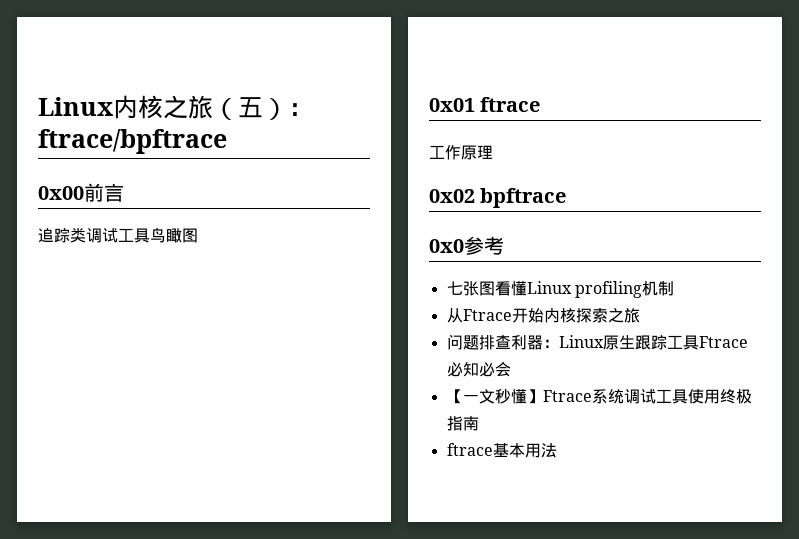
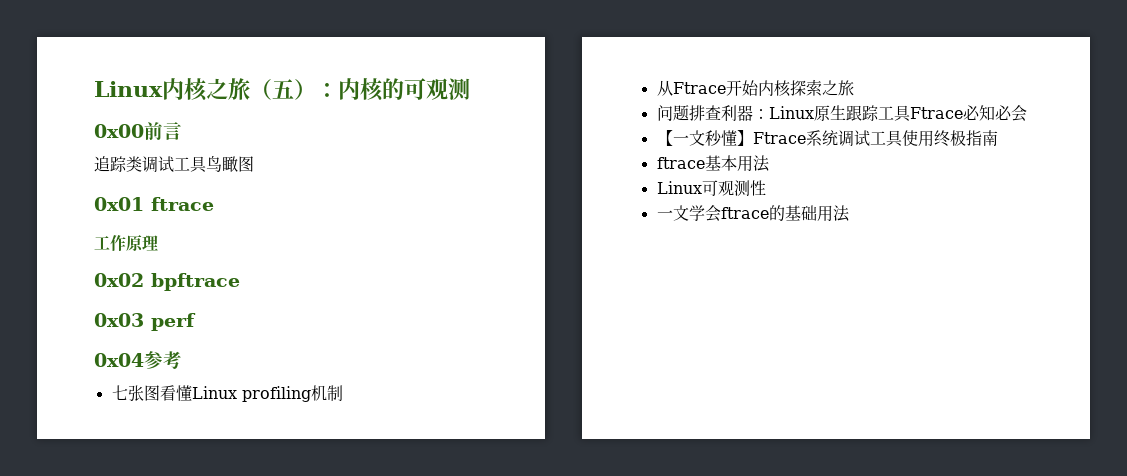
- Linux内核之旅（五）：ftrace/bpftrace
+ Linux内核之旅（五）：内核的可观测
- 0x0参考
+ 0x03 perf
+ 0x04参考
+ Linux可观测性
+ 一文学会ftrace的基础用法

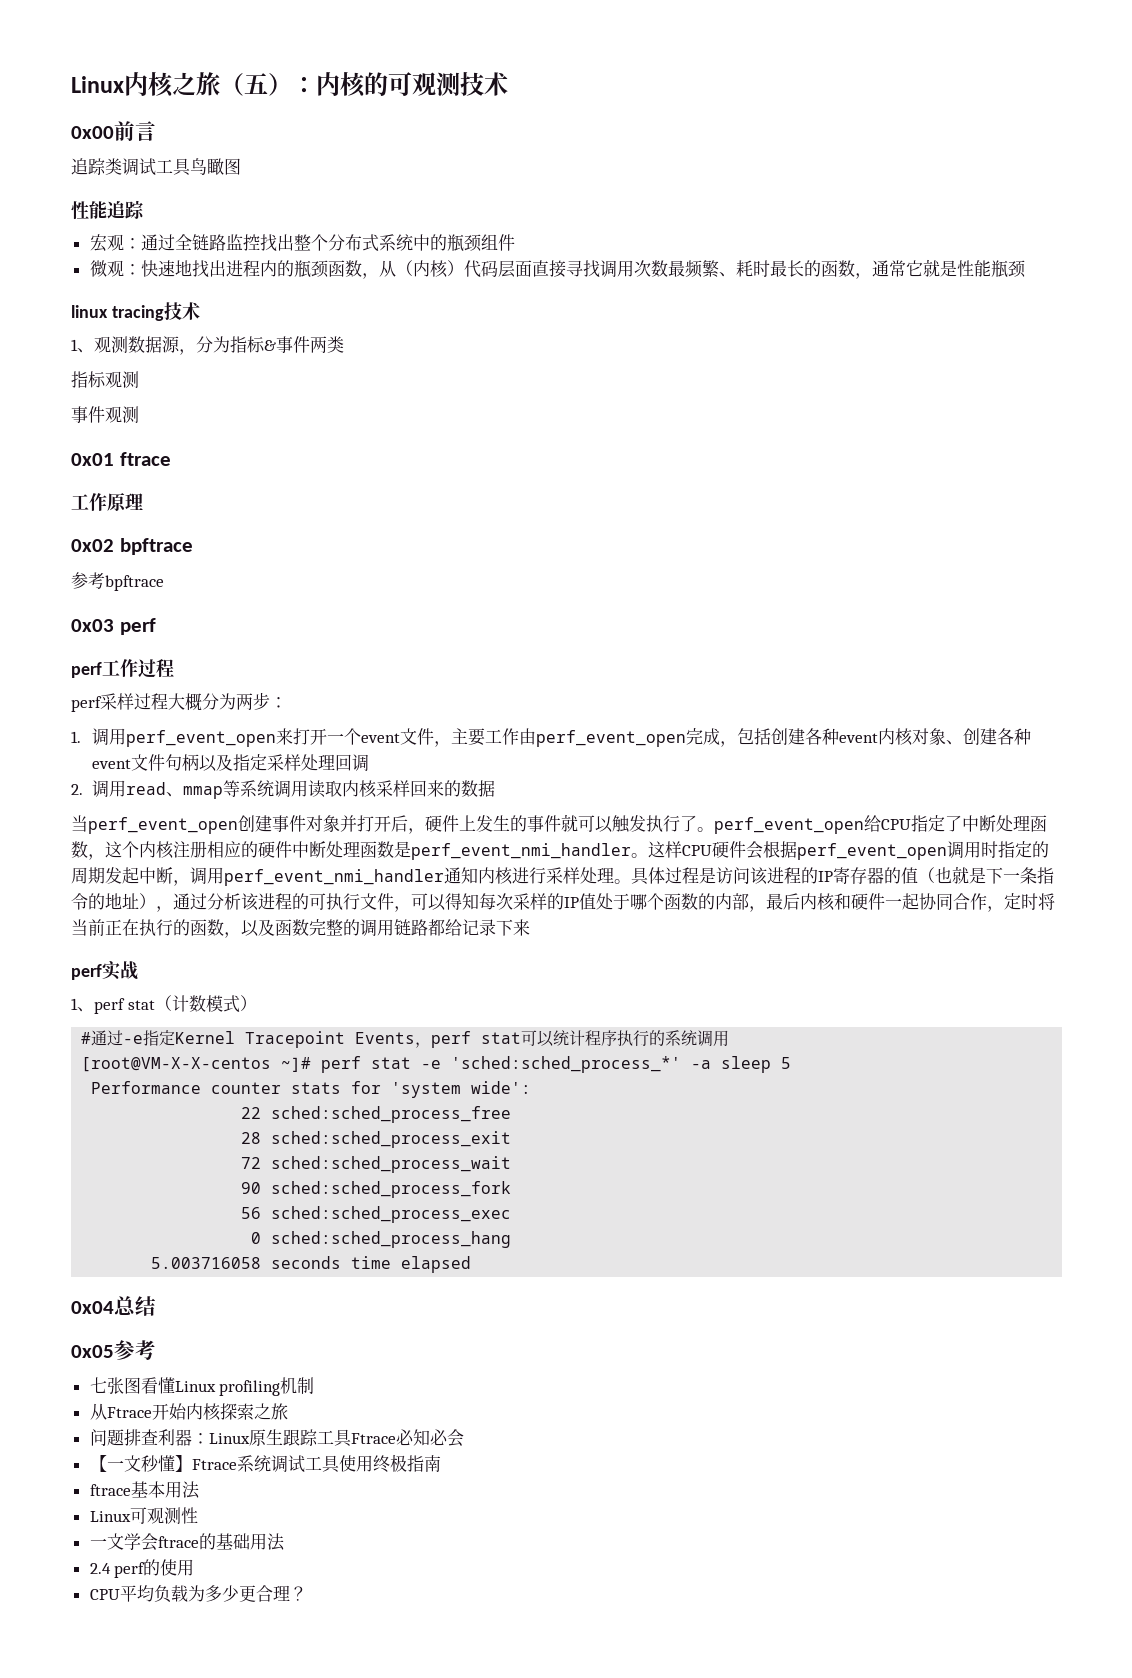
- Linux内核之旅（五）：内核的可观测
+ Linux内核之旅（五）：内核的可观测技术
+ 性能追踪
+ 宏观：通过全链路监控找出整个分布式系统中的瓶颈组件
+ 微观：快速地找出进程内的瓶颈函数，从（内核）代码层面直接寻找调用次数最频繁、耗时最长的函数，通常它就是性能瓶颈
+ linux tracing技术
+ 1、观测数据源，分为指标&事件两类
+ 指标观测
+ 事件观测
+ 参考bpftrace
+ perf工作过程
+ perf采样过程大概分为两步：
+ 1.调用perf_event_open来打开一个event文件，主要工作由perf_event_open完成，包括创建各种event内核对象、创建各种event文件句柄以及指定采样处理回调
+ 2.调用read、mmap等系统调用读取内核采样回来的数据
+ 当perf_event_open创建事件对象并打开后，硬件上发生的事件就可以触发执行了。perf_event_open给CPU指定了中断处理函数，这个内核注册相应的硬件中断处理函数是perf_event_nmi_handler。这样CPU硬件会根据perf_event_open调用时指定的周期发起中断，调用perf_event_nmi_handler通知内核进行采样处理。具体过程是访问该进程的IP寄存器的值（也就是下一条指令的地址），通过分析该进程的可执行文件，可以得知每次采样的IP值处于哪个函数的内部，最后内核和硬件一起协同合作，定时将当前正在执行的函数，以及函数完整的调用链路都给记录下来
+ perf实战
+ 1、perf stat（计数模式）
+ #通过-e指定Kernel Tracepoint Events，perf stat可以统计程序执行的系统调用
+ [root@VM-X-X-centos ~]# perf stat -e 'sched:sched_process_*' -a sleep 5
+ Performance counter stats for 'system wide':
+ 22 sched:sched_process_free
+ 28 sched:sched_process_exit
+ 72 sched:sched_process_wait
+ 90 sched:sched_process_fork
+ 56 sched:sched_process_exec
+ 0 sched:sched_process_hang
+ 5.003716058 seconds time elapsed
- 0x04参考
+ 0x04总结
+ 0x05参考
+ 2.4 perf的使用
+ CPU平均负载为多少更合理？

